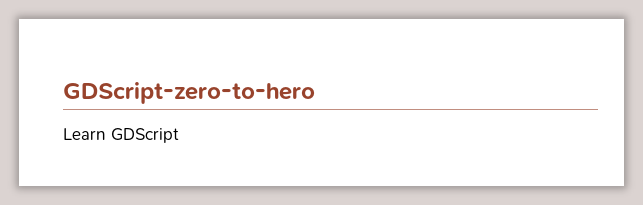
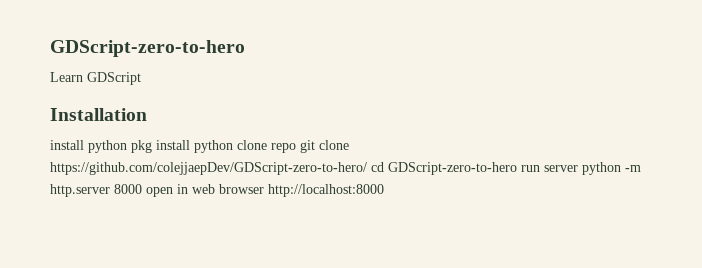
+ Installation
+ install python pkg install python clone repo git clone https://github.com/colejjaepDev/GDScript-zero-to-hero/ cd GDScript-zero-to-hero run server python -m http.server 8000 open in web browser http://localhost:8000

